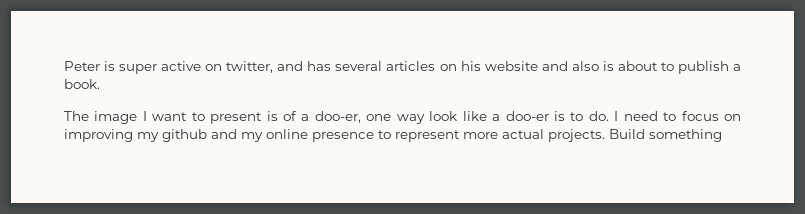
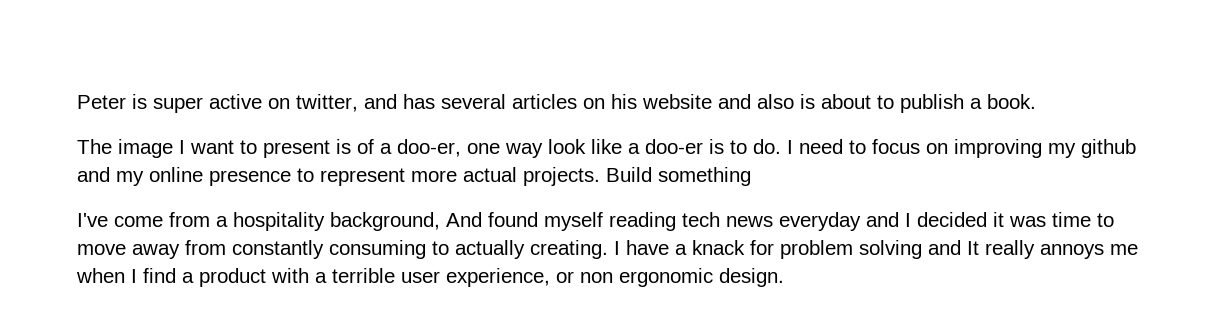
+ I've come from a hospitality background, And found myself reading tech news everyday and I decided it was time to move away from constantly consuming to actually creating. I have a knack for problem solving and It really annoys me when I find a product with a terrible user experience, or non ergonomic design.

